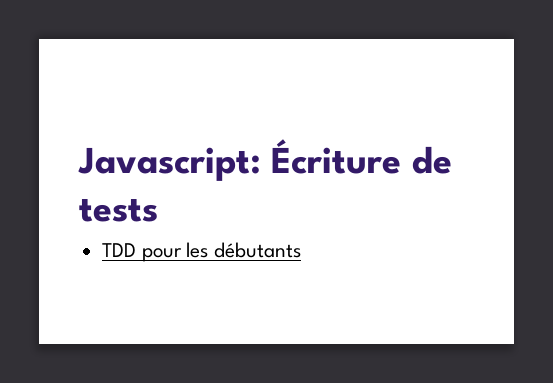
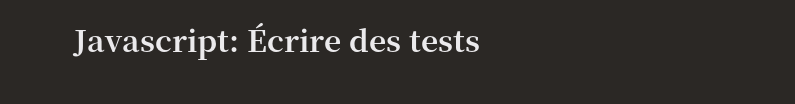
- Javascript: Écriture de tests
+ Javascript: Écrire des tests
- TDD pour les débutants

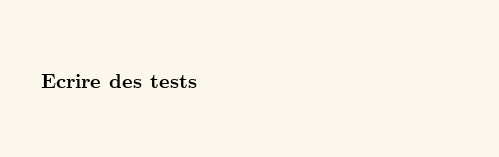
- Javascript: Écrire des tests
+ Ecrire des tests

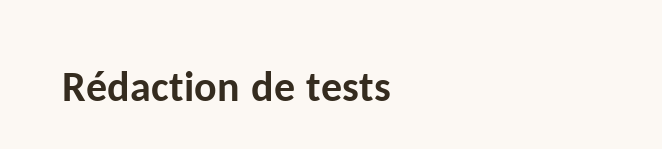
- Ecrire des tests
+ Rédaction de tests

